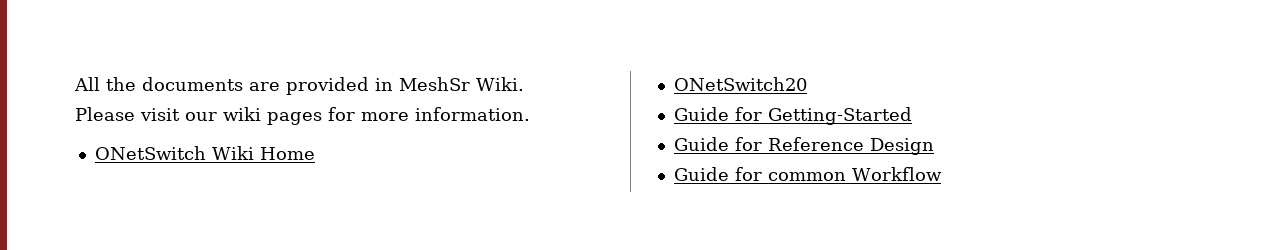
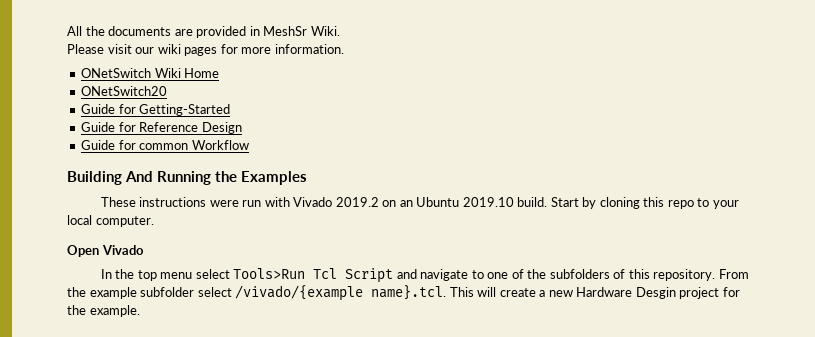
+ Building And Running the Examples
+ These instructions were run with Vivado 2019.2 on an Ubuntu 2019.10 build. Start by cloning this repo to your local computer.
+ Open Vivado
+ In the top menu select Tools>Run Tcl Script and navigate to one of the subfolders of this repository. From the example subfolder select /vivado/{example name}.tcl. This will create a new Hardware Desgin project for the example.

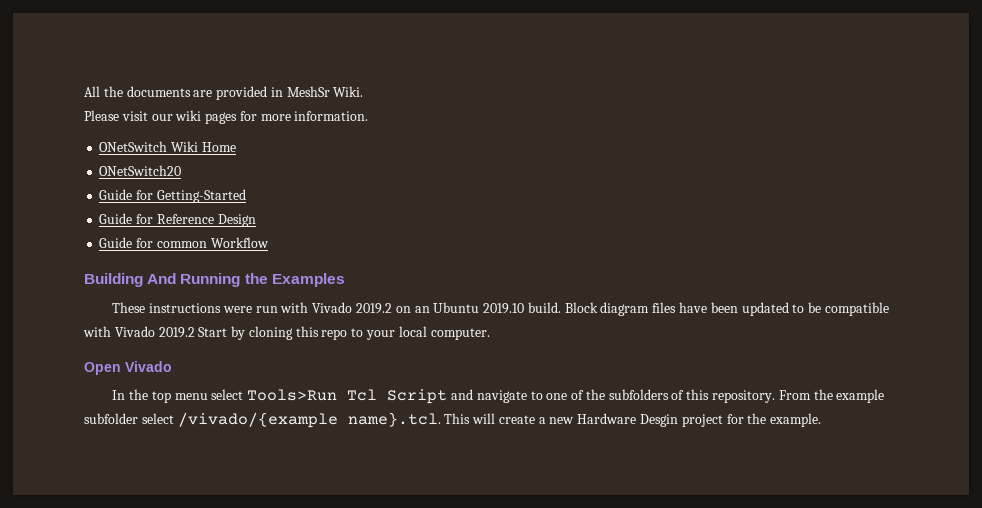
- Start by cloning this repo to your local computer.
+ Block diagram files have been updated to be compatible with Vivado 2019.2 Start by cloning this repo to your local computer.

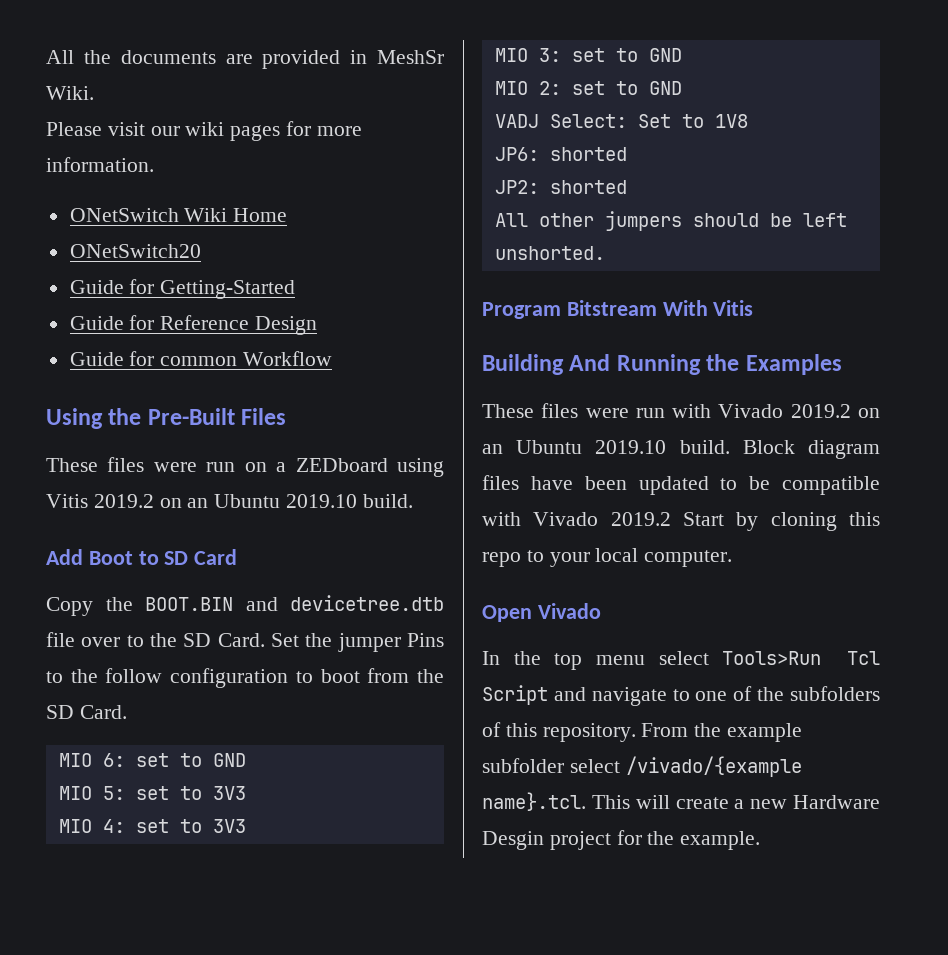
+ Using the Pre-Built Files
+ These files were run on a ZEDboard using Vitis 2019.2 on an Ubuntu 2019.10 build.
+ Add Boot to SD Card
+ Copy the BOOT.BIN and devicetree.dtb file over to the SD Card. Set the jumper Pins to the follow configuration to boot from the SD Card.
+ MIO 6: set to GND
+ MIO 5: set to 3V3
+ MIO 4: set to 3V3
+ MIO 3: set to GND
+ MIO 2: set to GND
+ VADJ Select: Set to 1V8
+ JP6: shorted
+ JP2: shorted
+ All other jumpers should be left unshorted.
+ Program Bitstream With Vitis
- These instructions were run with Vivado 2019.2 on an Ubuntu 2019.10 build.
+ These files were run with Vivado 2019.2 on an Ubuntu 2019.10 build.

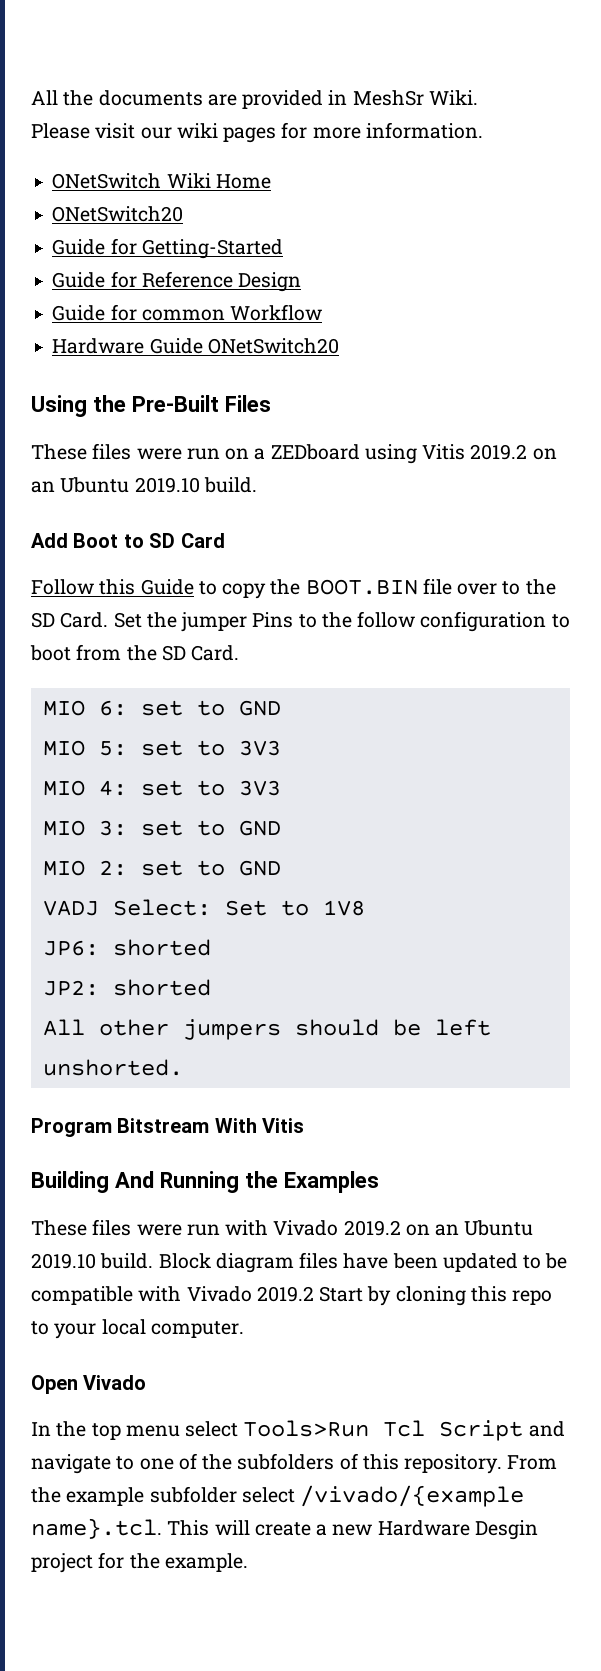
+ Hardware Guide ONetSwitch20
- Copy the BOOT.BIN and devicetree.dtb file over to the SD Card.
+ Follow this Guide to copy the BOOT.BIN file over to the SD Card.

